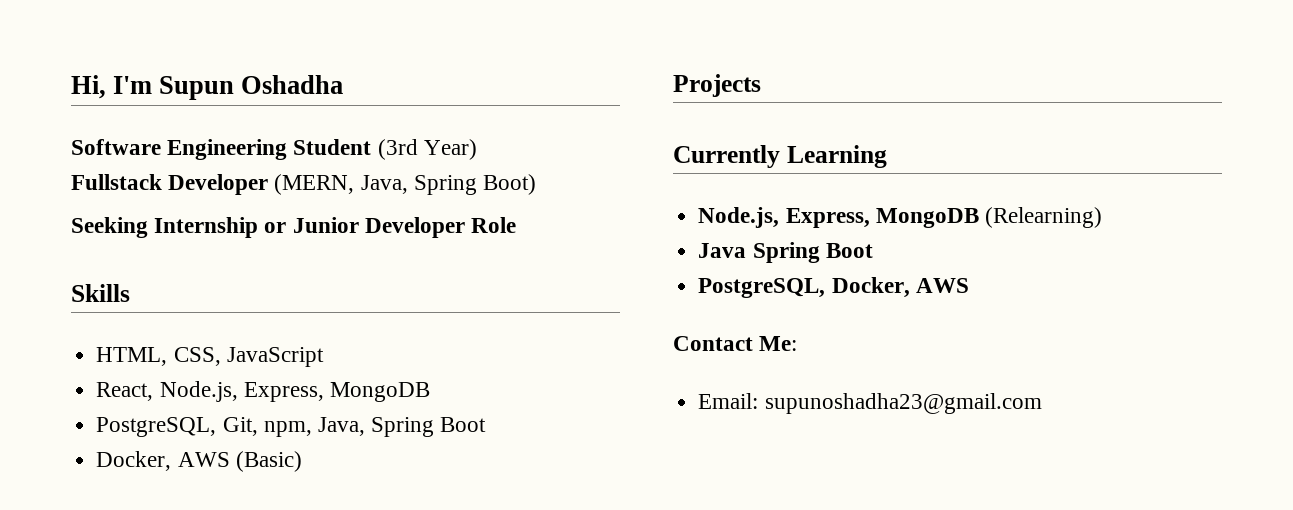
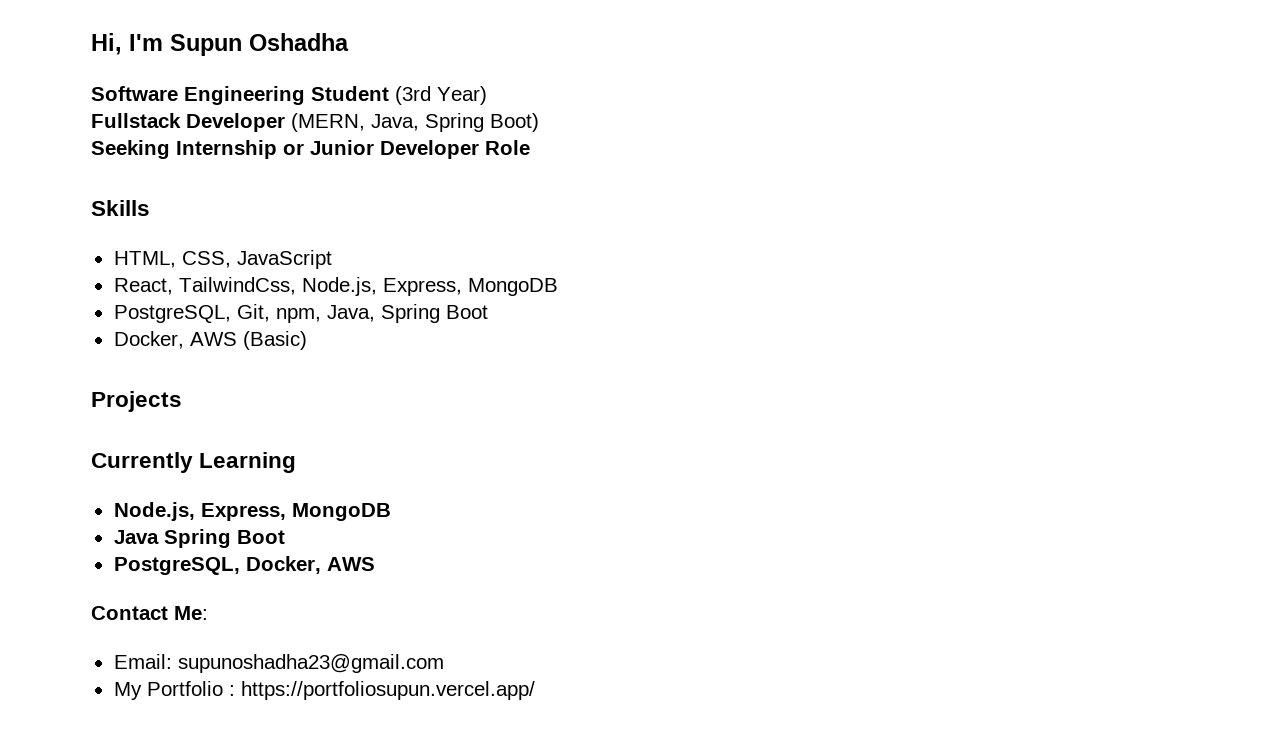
- React, Node.js, Express, MongoDB
+ React, TailwindCss, Node.js, Express, MongoDB
  Currently Learning
- Node.js, Express, MongoDB (Relearning)
+ Node.js, Express, MongoDB
+ My Portfolio : https://portfoliosupun.vercel.app/

